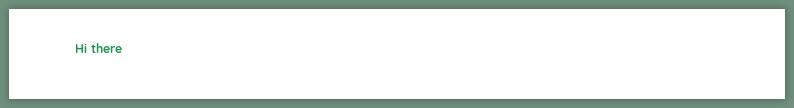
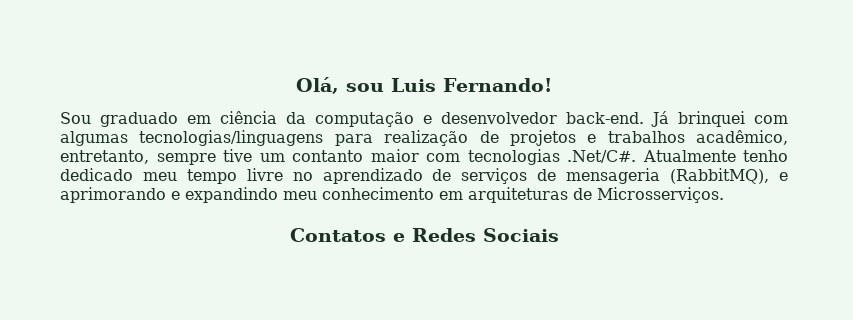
- Hi there
+ Olá, sou Luis Fernando!
+ Sou graduado em ciência da computação e desenvolvedor back-end. Já brinquei com algumas tecnologias/linguagens para realização de projetos e trabalhos acadêmico, entretanto, sempre tive um contanto maior com tecnologias .Net/C#. Atualmente tenho dedicado meu tempo livre no aprendizado de serviços de mensageria (RabbitMQ), e aprimorando e expandindo meu conhecimento em arquiteturas de Microsserviços.
+ Contatos e Redes Sociais

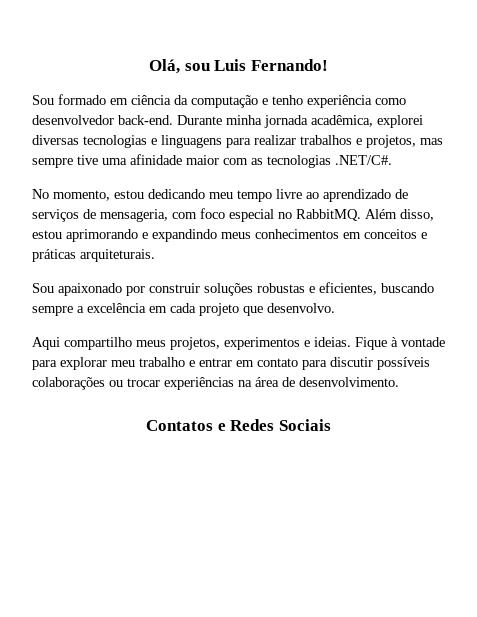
- Sou graduado em ciência da computação e desenvolvedor back-end. Já brinquei com algumas tecnologias/linguagens para realização de projetos e trabalhos acadêmico, entretanto, sempre tive um contanto maior com tecnologias .Net/C#. Atualmente tenho dedicado meu tempo livre no aprendizado de serviços de mensageria (RabbitMQ), e aprimorando e expandindo meu conhecimento em arquiteturas de Microsserviços.
+ Sou formado em ciência da computação e tenho experiência como desenvolvedor back-end. Durante minha jornada acadêmica, explorei diversas tecnologias e linguagens para realizar trabalhos e projetos, mas sempre tive uma afinidade maior com as tecnologias .NET/C#.
+ No momento, estou dedicando meu tempo livre ao aprendizado de serviços de mensageria, com foco especial no RabbitMQ. Além disso, estou aprimorando e expandindo meus conhecimentos em conceitos e práticas arquiteturais.
+ Sou apaixonado por construir soluções robustas e eficientes, buscando sempre a excelência em cada projeto que desenvolvo.
+ Aqui compartilho meus projetos, experimentos e ideias. Fique à vontade para explorar meu trabalho e entrar em contato para discutir possíveis colaborações ou trocar experiências na área de desenvolvimento.

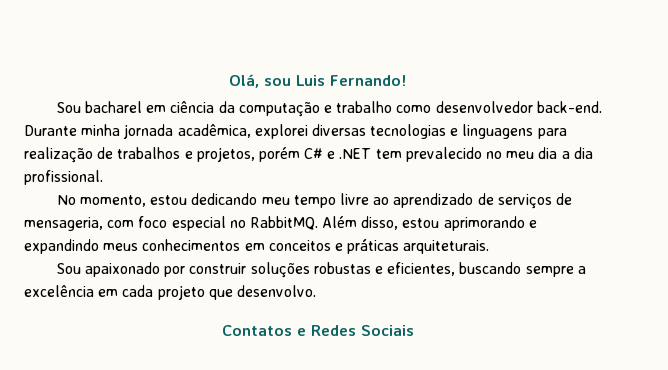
- Sou formado em ciência da computação e tenho experiência como desenvolvedor back-end.
+ Sou bacharel em ciência da computação e trabalho como desenvolvedor back-end.
- Durante minha jornada acadêmica, explorei diversas tecnologias e linguagens para realizar trabalhos e projetos, mas sempre tive uma afinidade maior com as tecnologias .NET/C#.
+ Durante minha jornada acadêmica, explorei diversas tecnologias e linguagens para realização de trabalhos e projetos, porém C# e .NET tem prevalecido no meu dia a dia profissional.
- Aqui compartilho meus projetos, experimentos e ideias. Fique à vontade para explorar meu trabalho e entrar em contato para discutir possíveis colaborações ou trocar experiências na área de desenvolvimento.

